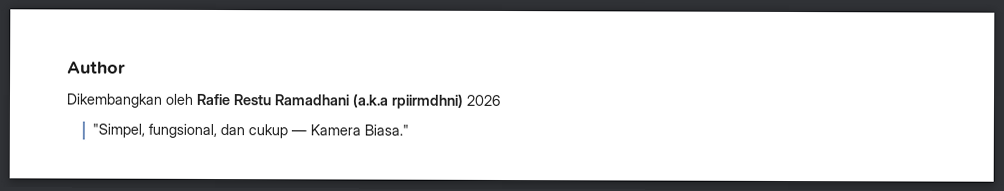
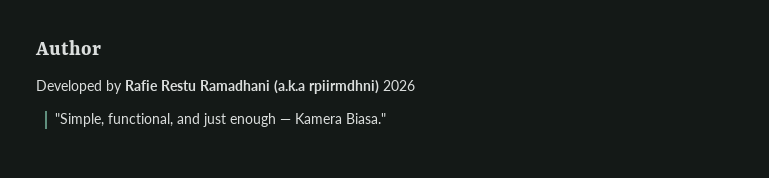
- Dikembangkan oleh Rafie Restu Ramadhani (a.k.a rpiirmdhni) 2026
+ Developed by Rafie Restu Ramadhani (a.k.a rpiirmdhni) 2026
- "Simpel, fungsional, dan cukup — Kamera Biasa."
+ "Simple, functional, and just enough — Kamera Biasa."

